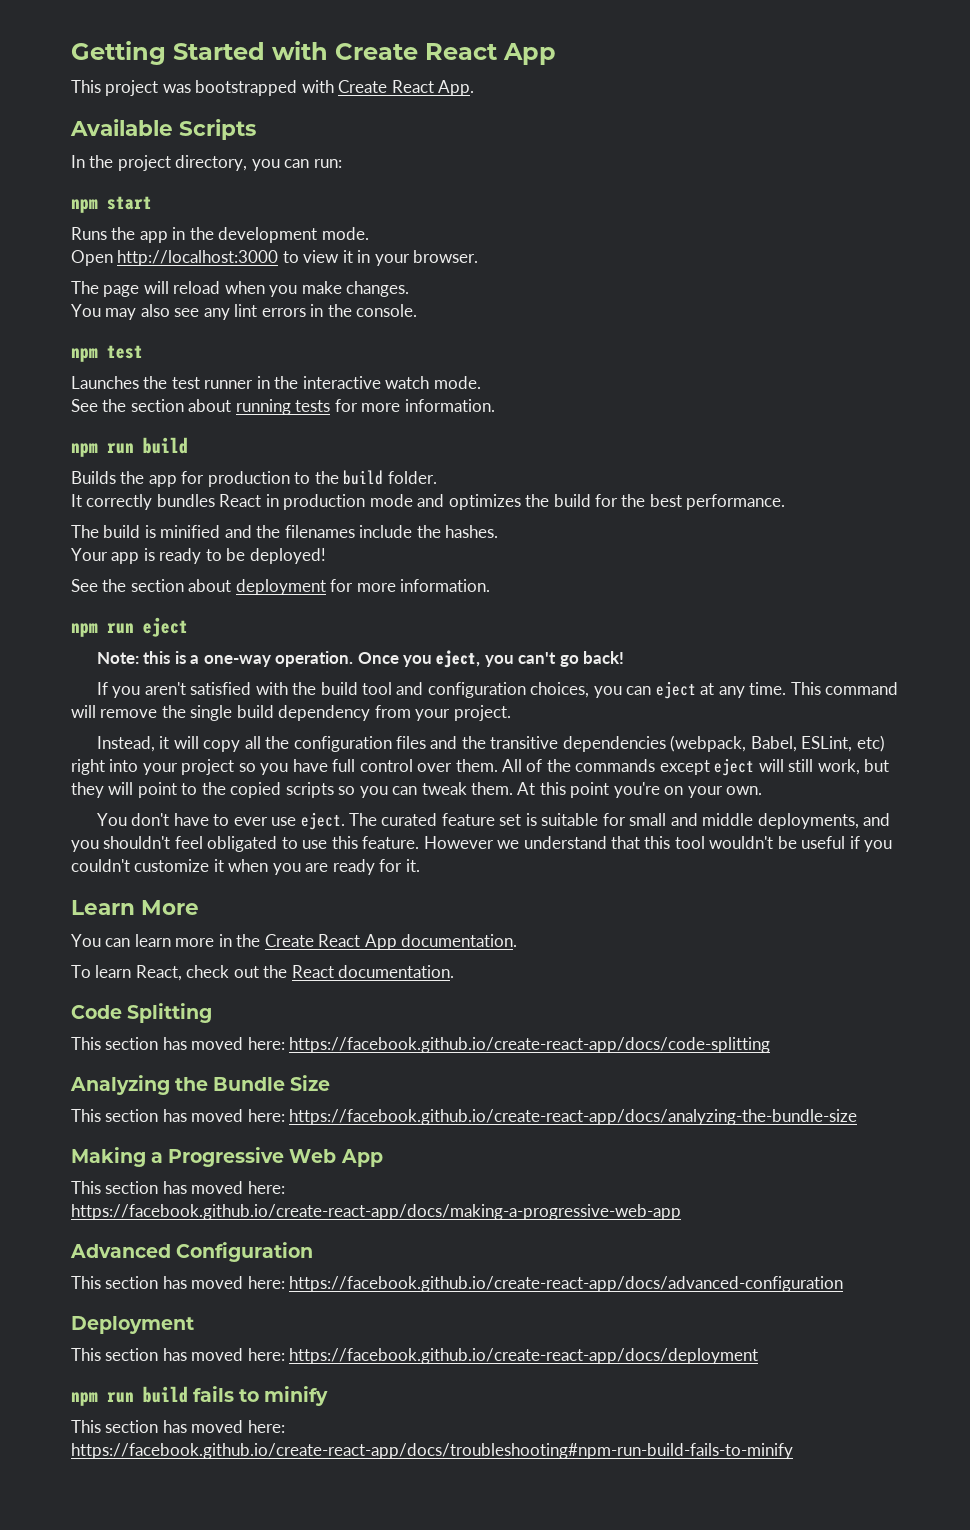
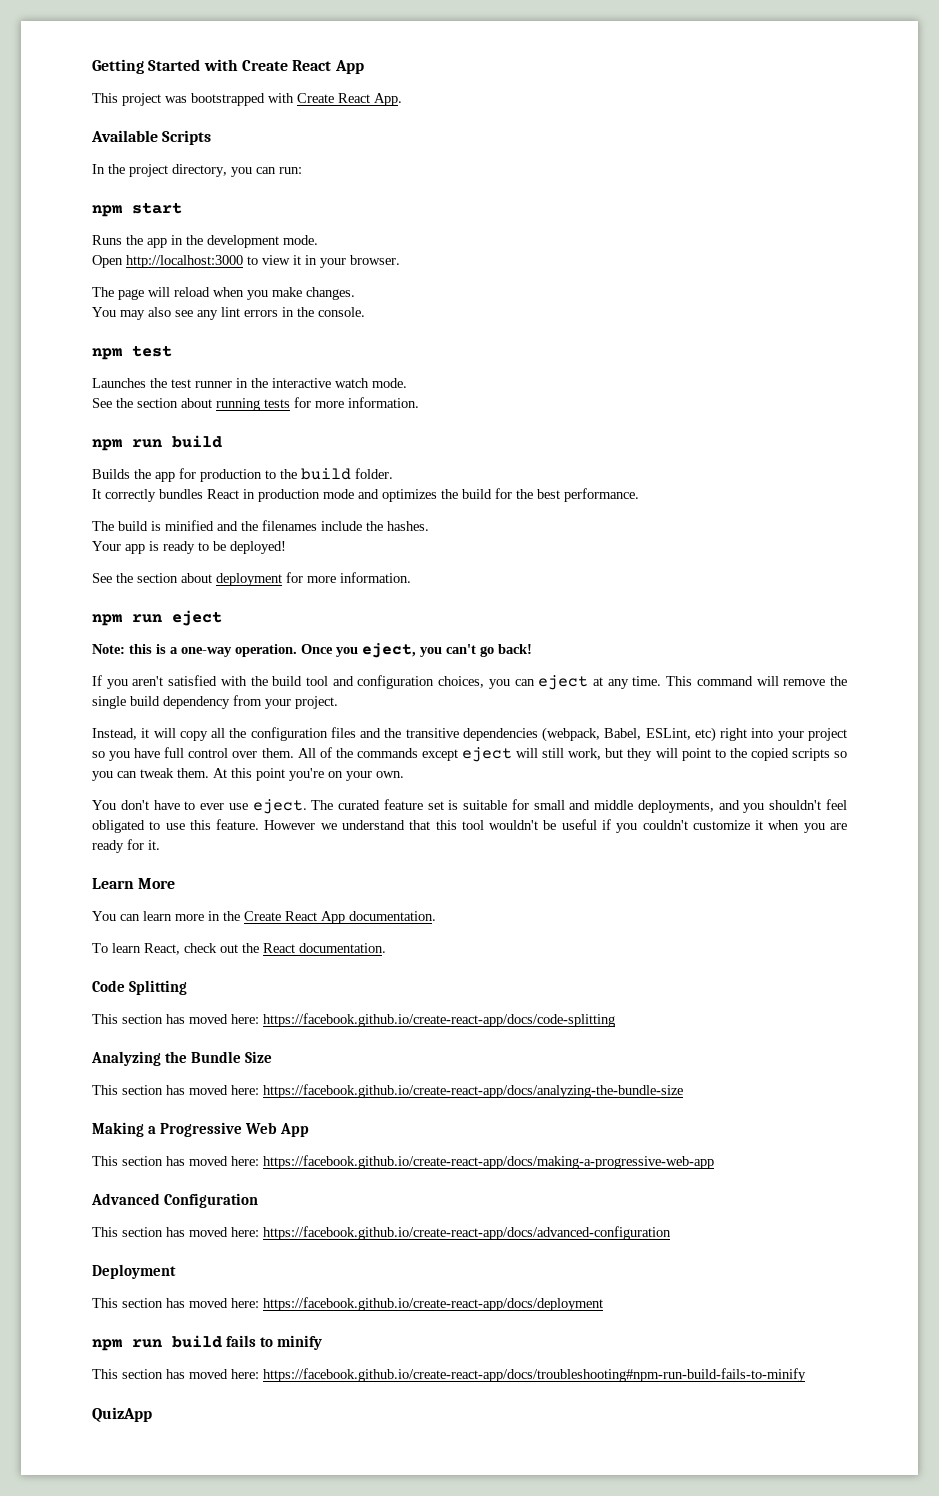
+ QuizApp

